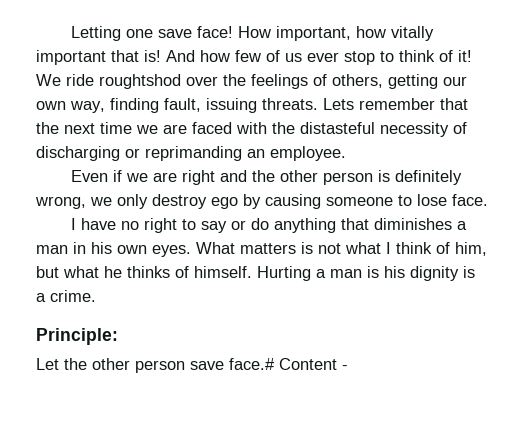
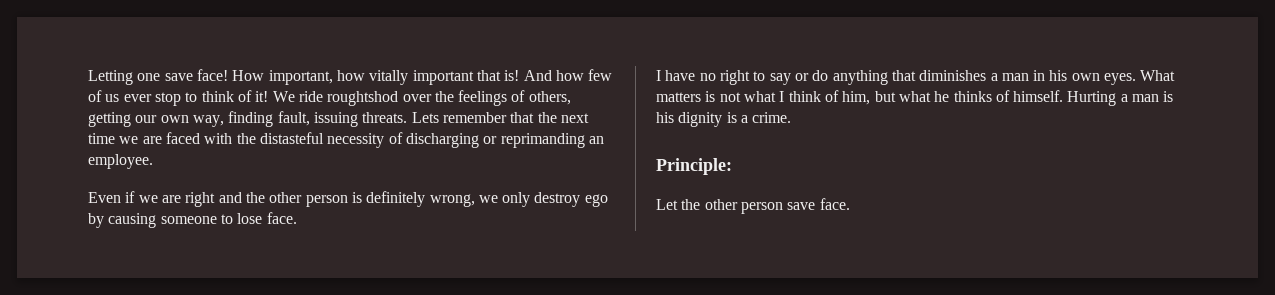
- Let the other person save face.# Content -
+ Let the other person save face.

